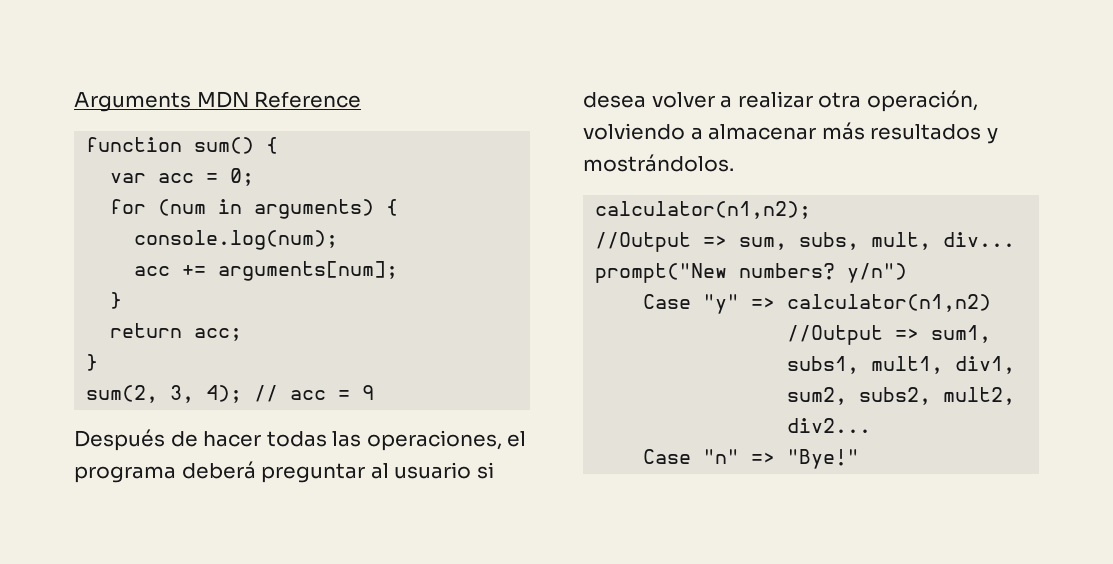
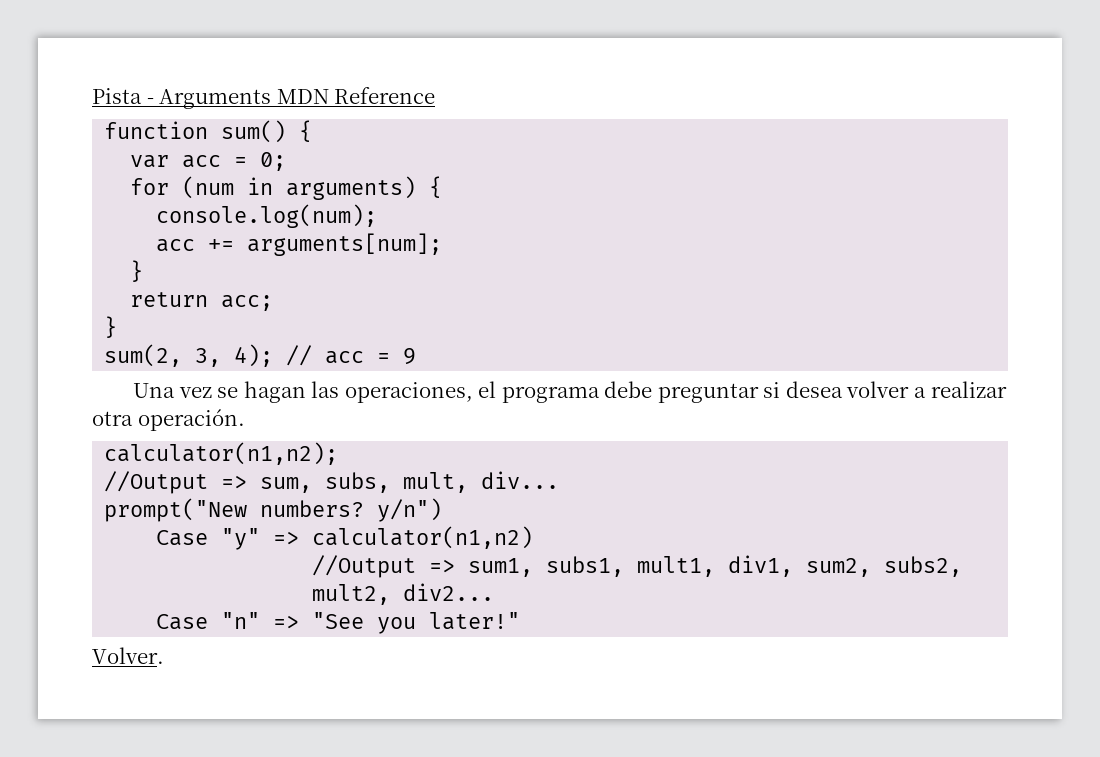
- Arguments MDN Reference
+ Pista - Arguments MDN Reference
- Después de hacer todas las operaciones, el programa deberá preguntar al usuario si desea volver a realizar otra operación, volviendo a almacenar más resultados y mostrándolos.
+ Una vez se hagan las operaciones, el programa debe preguntar si desea volver a realizar otra operación.
- Case "n" => "Bye!"
+ Case "n" => "See you later!"
+ Volver.

